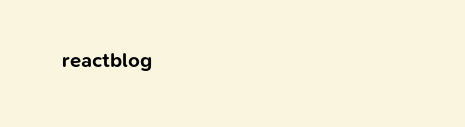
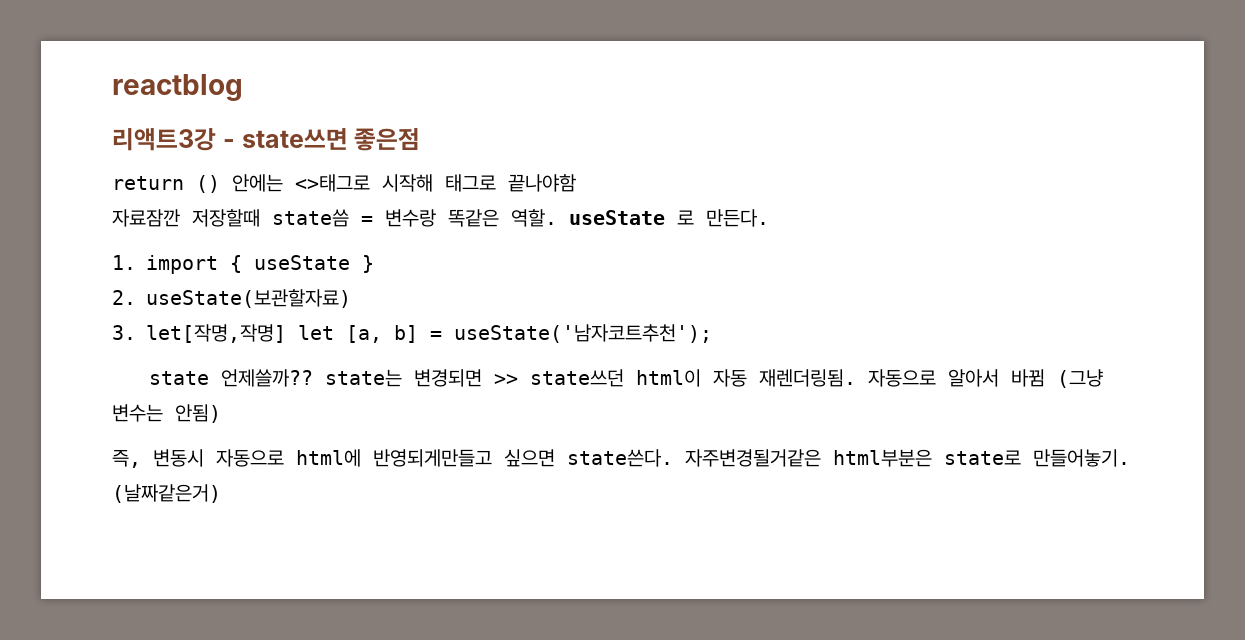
+ 리액트3강 - state쓰면 좋은점
+ return () 안에는 <>태그로 시작해 태그로 끝나야함
+ 자료잠깐 저장할때 state씀 = 변수랑 똑같은 역할. useState 로 만든다.
+ 1. import { useState }
+ 2. useState(보관할자료)
+ 3. let[작명,작명] let [a, b] = useState('남자코트추천');
+ state 언제쓸까?? state는 변경되면 >> state쓰던 html이 자동 재렌더링됨. 자동으로 알아서 바뀜 (그냥 변수는 안됨)
+ 즉, 변동시 자동으로 html에 반영되게만들고 싶으면 state쓴다. 자주변경될거같은 html부분은 state로 만들어놓기. (날짜같은거)

